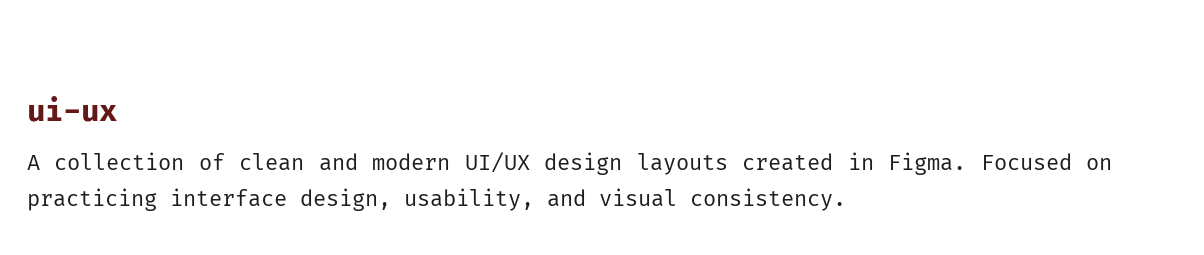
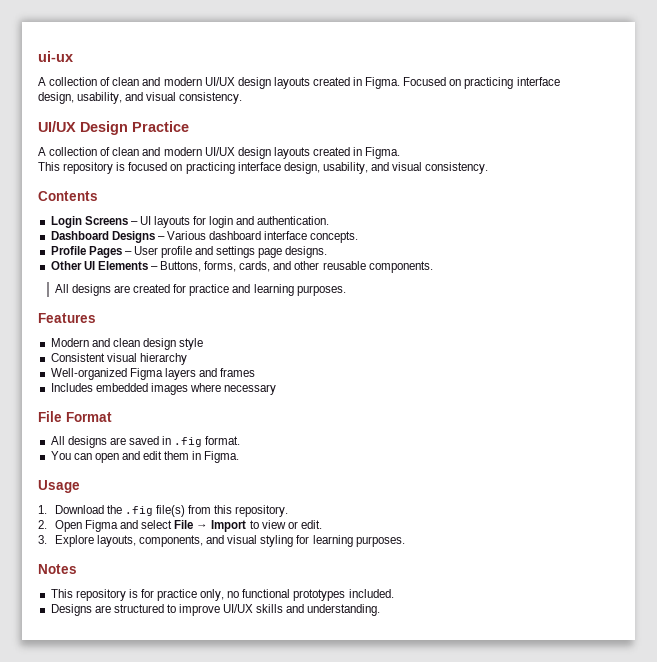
+ UI/UX Design Practice
+ A collection of clean and modern UI/UX design layouts created in Figma.
+ This repository is focused on practicing interface design, usability, and visual consistency.
+ Contents
+ Login Screens – UI layouts for login and authentication.
+ Dashboard Designs – Various dashboard interface concepts.
+ Profile Pages – User profile and settings page designs.
+ Other UI Elements – Buttons, forms, cards, and other reusable components.
+ All designs are created for practice and learning purposes.
+ Features
+ Modern and clean design style
+ Consistent visual hierarchy
+ Well-organized Figma layers and frames
+ Includes embedded images where necessary
+ File Format
+ All designs are saved in .fig format.
+ You can open and edit them in Figma.
+ Usage
+ 1. Download the .fig file(s) from this repository.
+ 2. Open Figma and select File → Import to view or edit.
+ 3. Explore layouts, components, and visual styling for learning purposes.
+ Notes
+ This repository is for practice only, no functional prototypes included.
+ Designs are structured to improve UI/UX skills and understanding.

